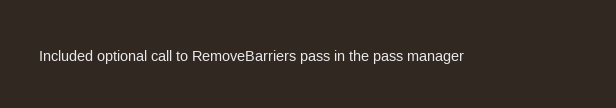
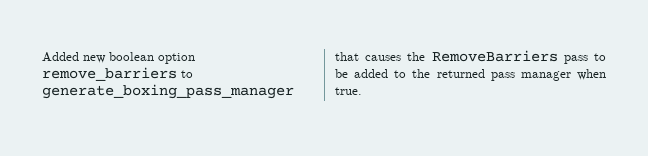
- Included optional call to RemoveBarriers pass in the pass manager
+ Added new boolean option remove_barriers to generate_boxing_pass_manager that causes the RemoveBarriers pass to be added to the returned pass manager when true.

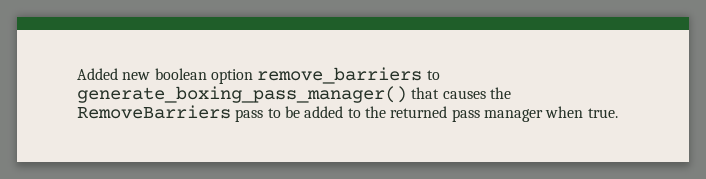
- Added new boolean option remove_barriers to generate_boxing_pass_manager that causes the RemoveBarriers pass to be added to the returned pass manager when true.
+ Added new boolean option remove_barriers to generate_boxing_pass_manager() that causes the RemoveBarriers pass to be added to the returned pass manager when true.

